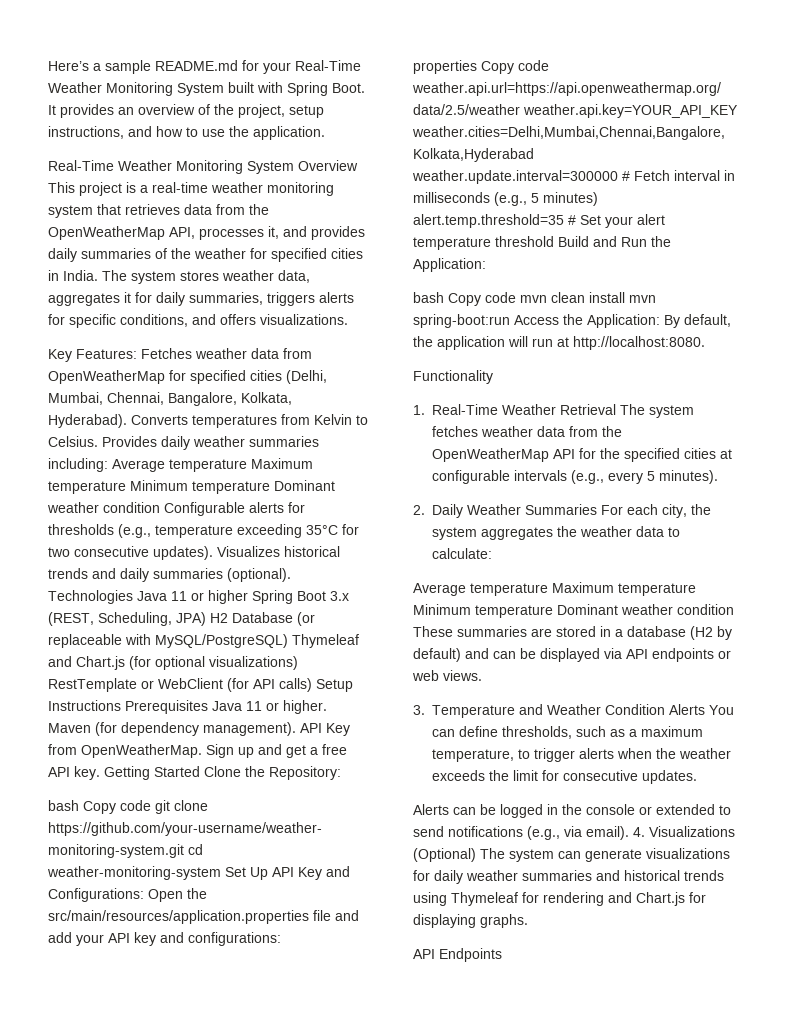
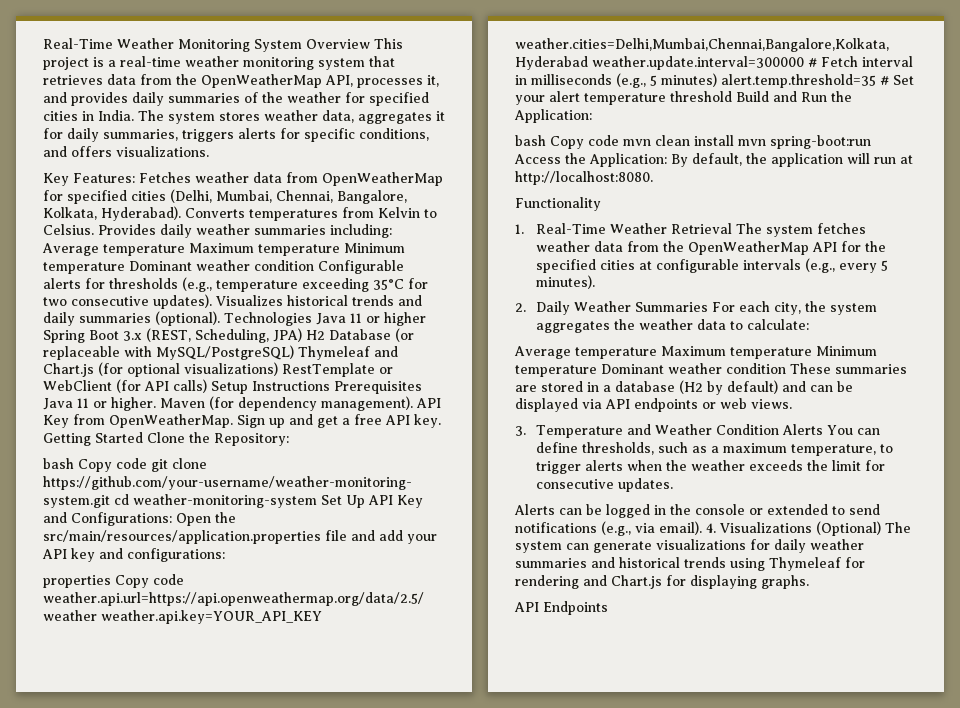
- Here’s a sample README.md for your Real-Time Weather Monitoring System built with Spring Boot. It provides an overview of the project, setup instructions, and how to use the application.

